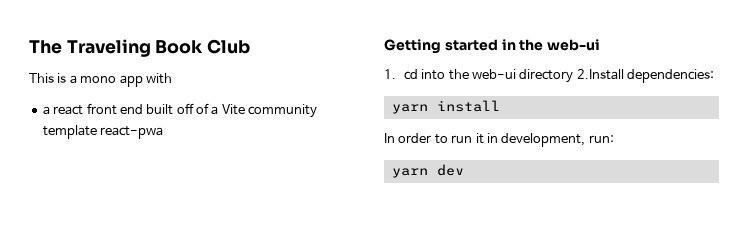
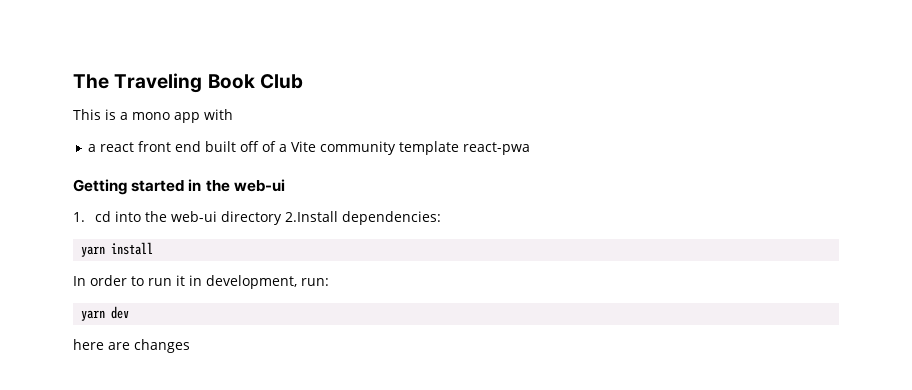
+ here are changes

